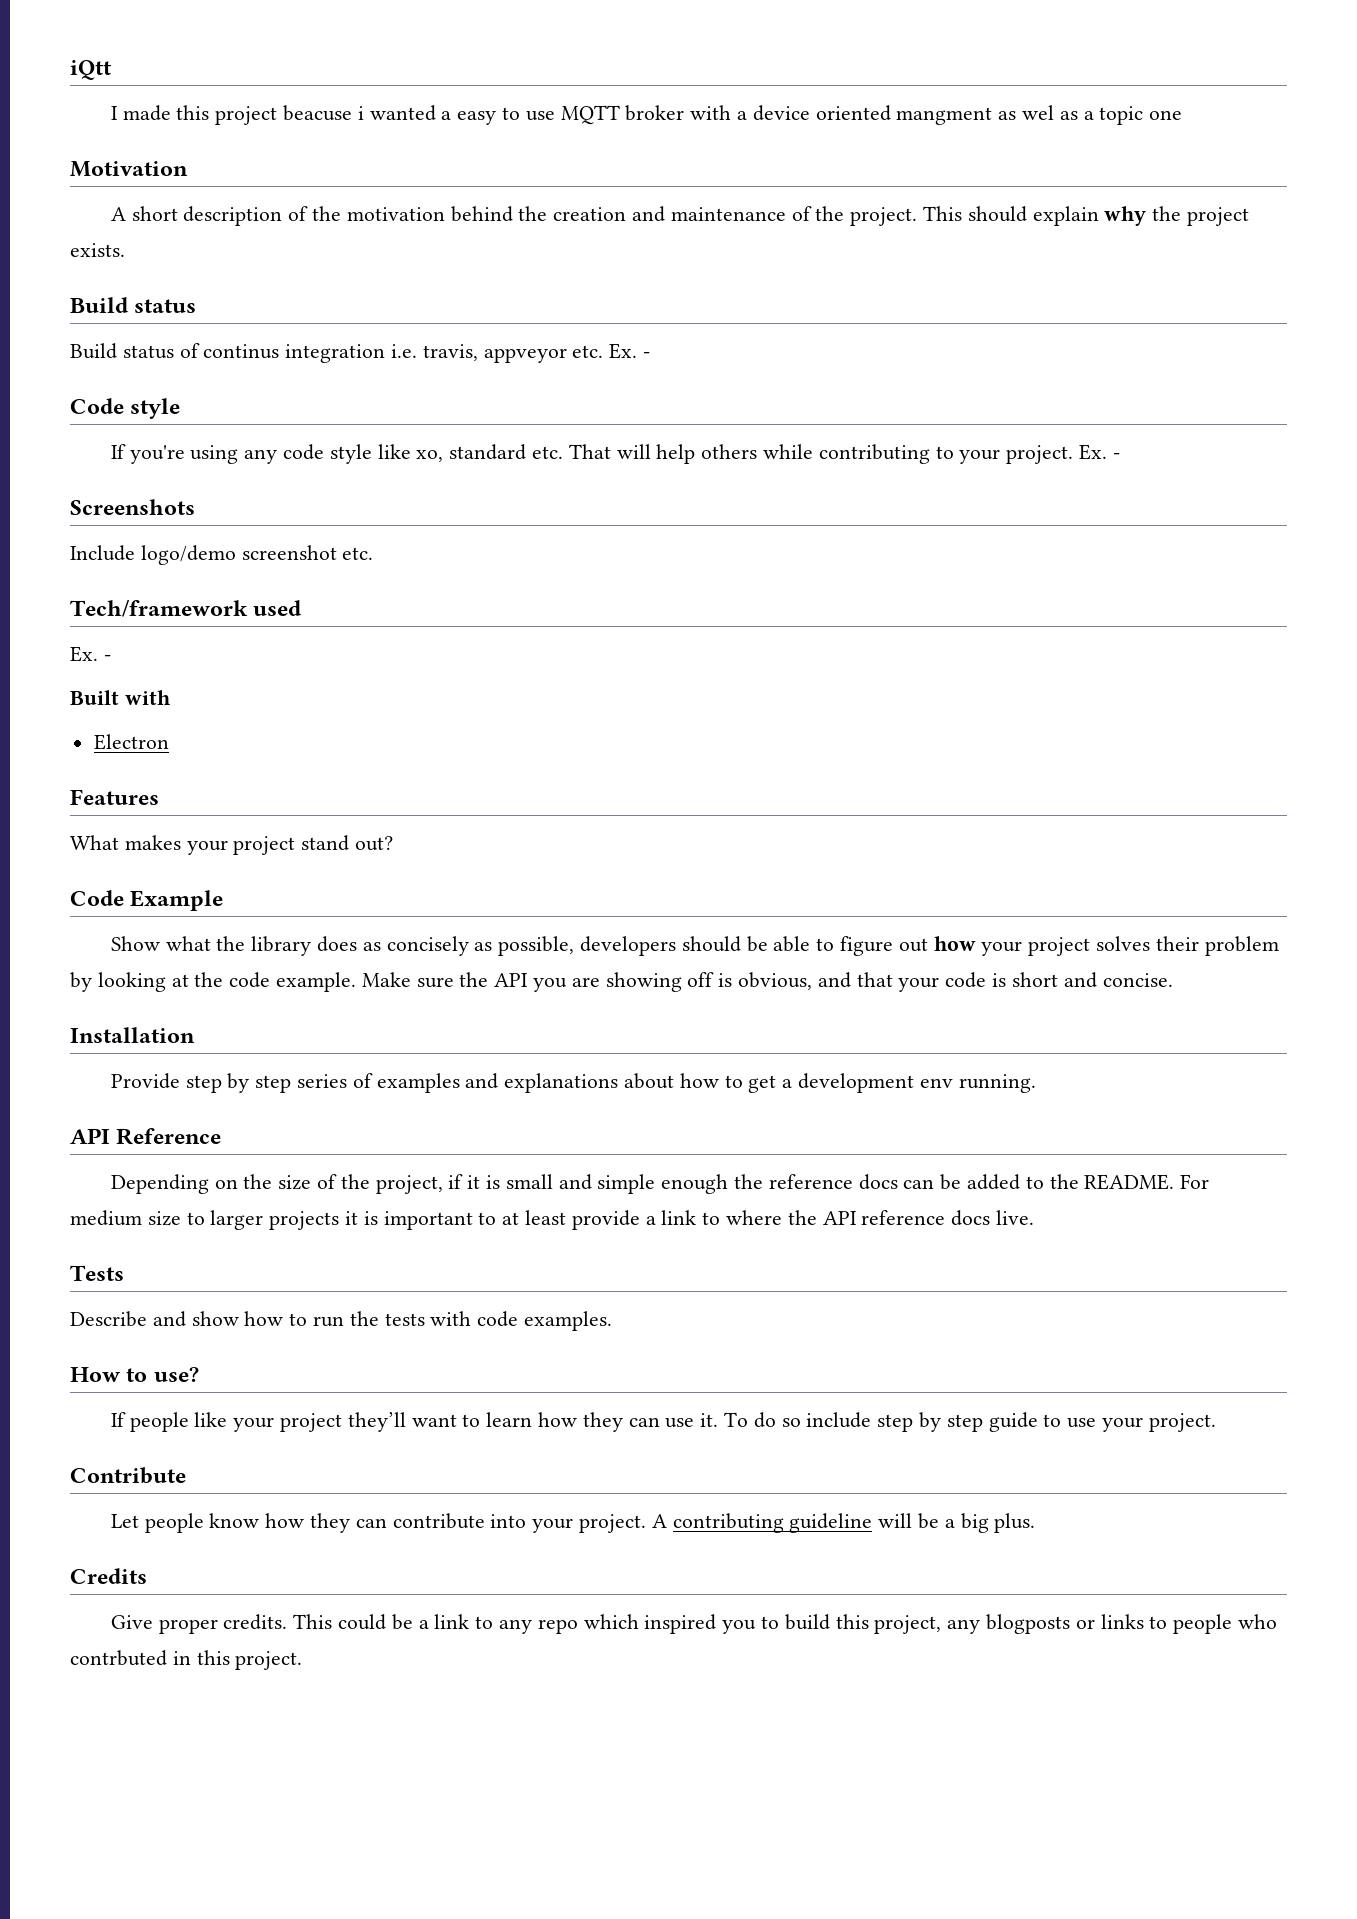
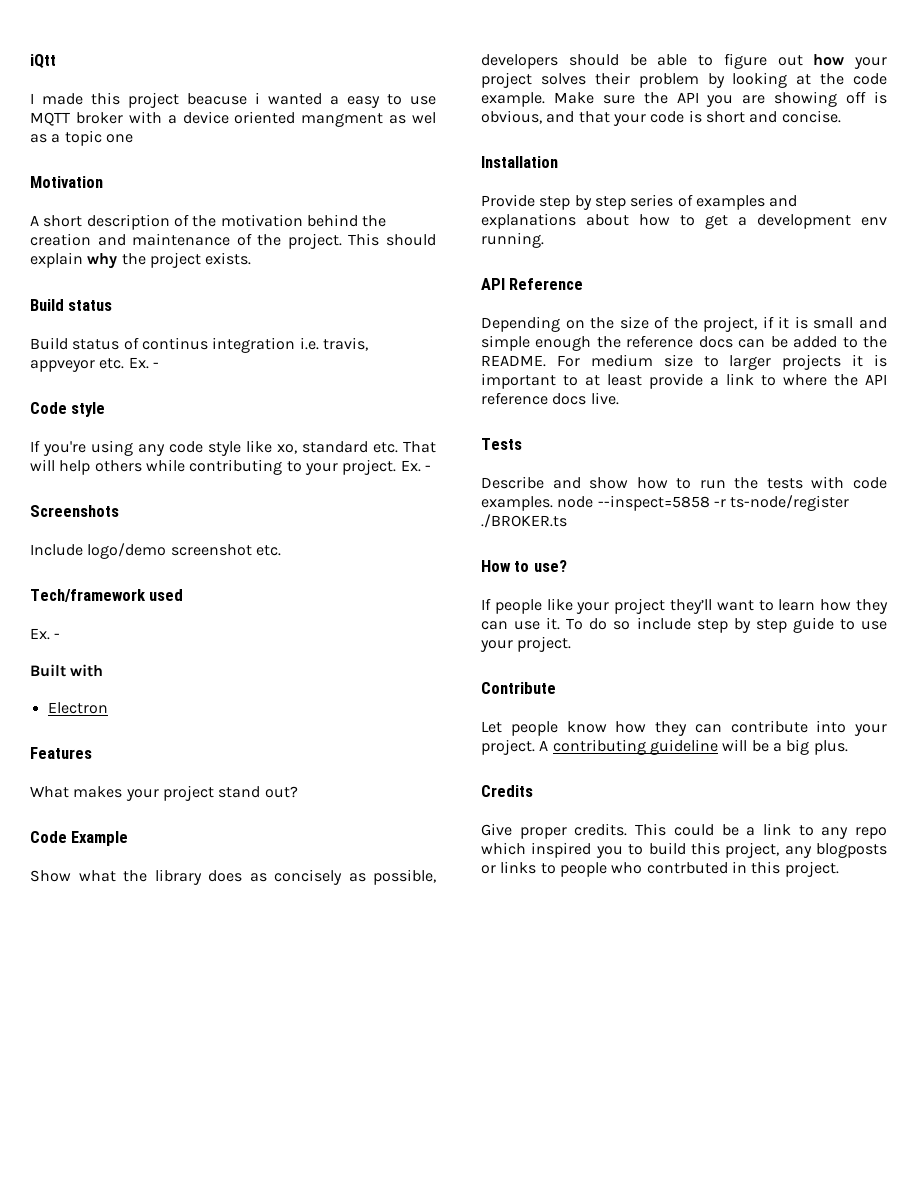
- Describe and show how to run the tests with code examples.
+ Describe and show how to run the tests with code examples. node --inspect=5858 -r ts-node/register ./BROKER.ts

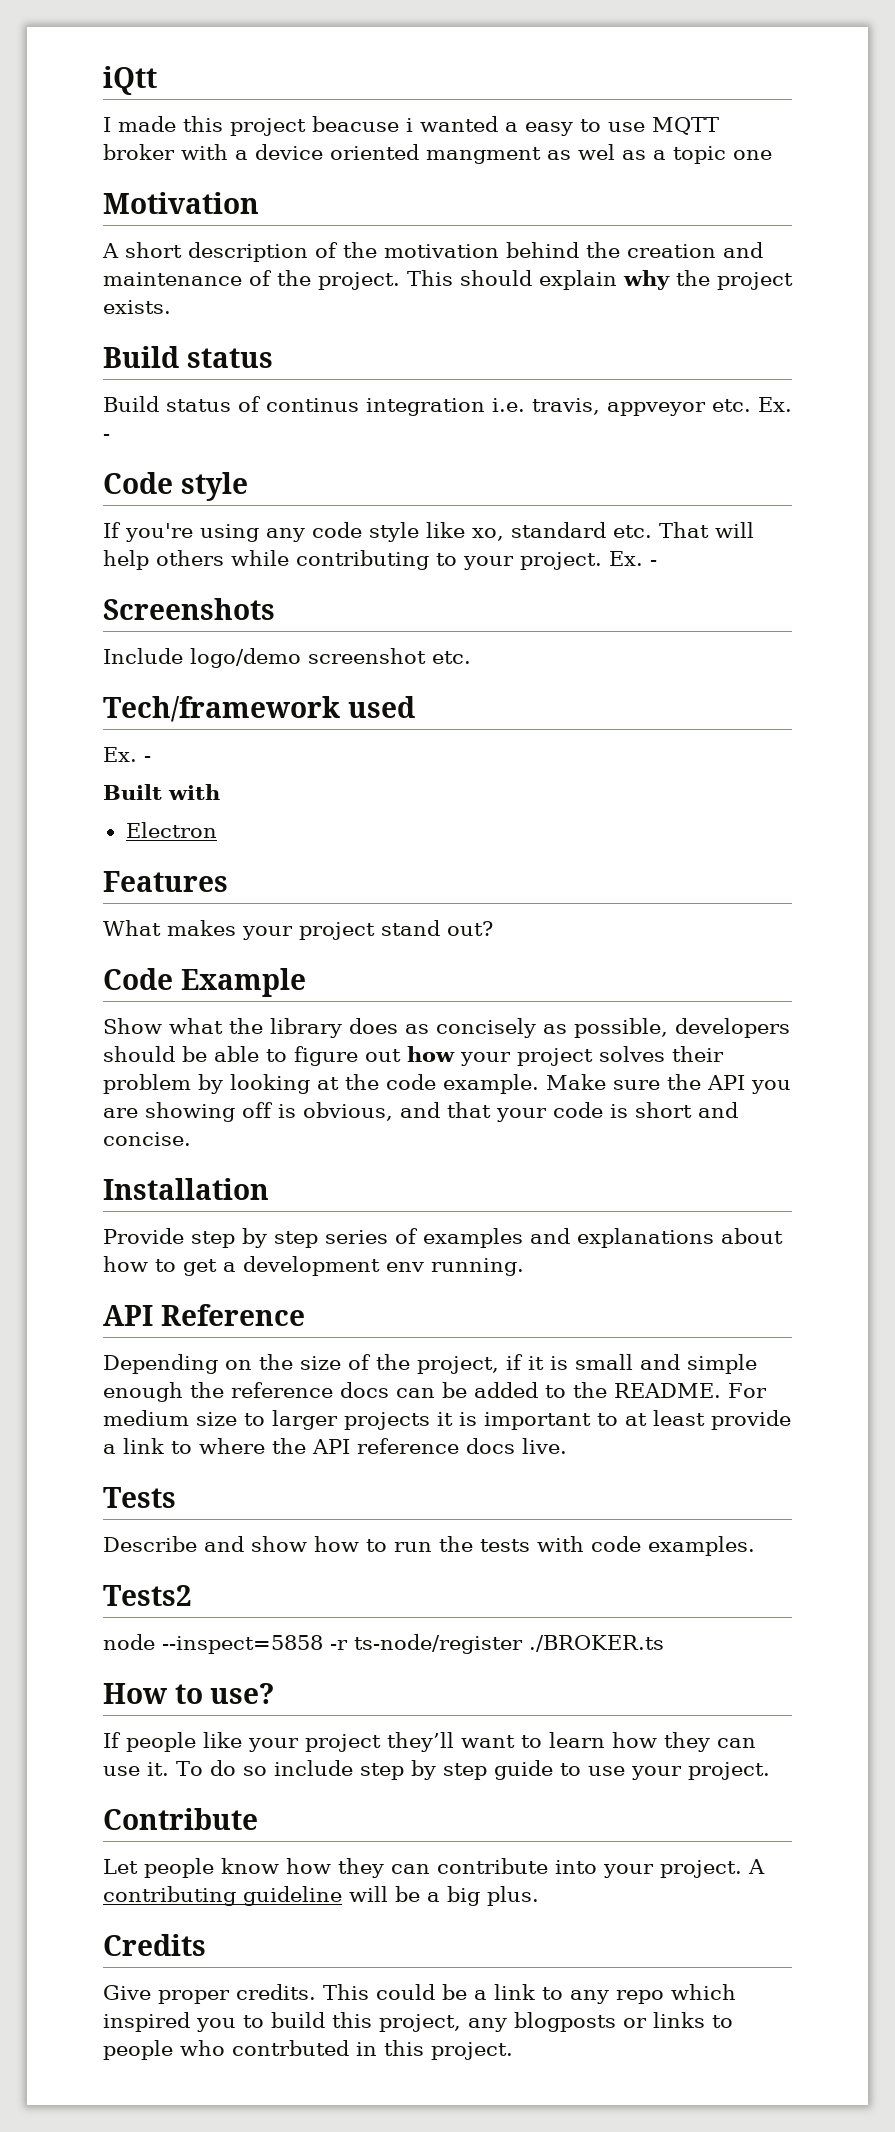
- Describe and show how to run the tests with code examples. node --inspect=5858 -r ts-node/register ./BROKER.ts
+ Describe and show how to run the tests with code examples.
+ Tests2
+ node --inspect=5858 -r ts-node/register ./BROKER.ts

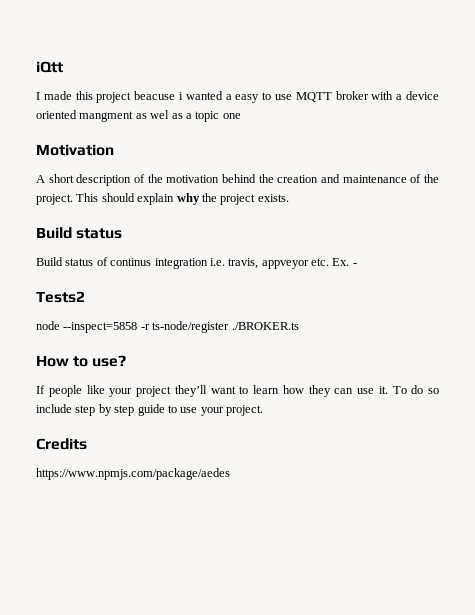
- Code style
- If you're using any code style like xo, standard etc. That will help others while contributing to your project. Ex. -
- Screenshots
- Include logo/demo screenshot etc.
- Tech/framework used
- Ex. -
- Built with
- Electron
- Features
- What makes your project stand out?
- Code Example
- Show what the library does as concisely as possible, developers should be able to figure out how your project solves their problem by looking at the code example. Make sure the API you are showing off is obvious, and that your code is short and concise.
- Installation
- Provide step by step series of examples and explanations about how to get a development env running.
- API Reference
- Depending on the size of the project, if it is small and simple enough the reference docs can be added to the README. For medium size to larger projects it is important to at least provide a link to where the API reference docs live.
- Tests
- Describe and show how to run the tests with code examples.
- Contribute
- Let people know how they can contribute into your project. A contributing guideline will be a big plus.
  Credits
- Give proper credits. This could be a link to any repo which inspired you to build this project, any blogposts or links to people who contrbuted in this project.
+ https://www.npmjs.com/package/aedes

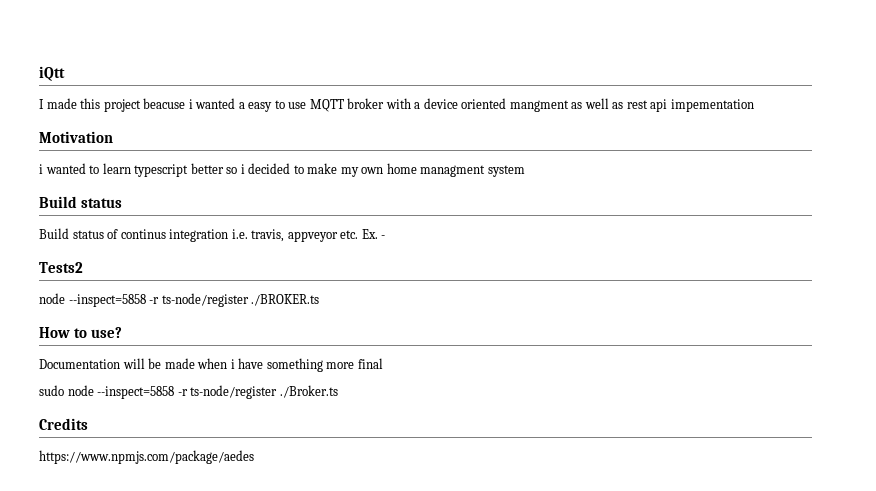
- I made this project beacuse i wanted a easy to use MQTT broker with a device oriented mangment as wel as a topic one
+ I made this project beacuse i wanted a easy to use MQTT broker with a device oriented mangment as well as rest api impementation
  Motivation
- A short description of the motivation behind the creation and maintenance of the project. This should explain why the project exists.
+ i wanted to learn typescript better so i decided to make my own home managment system
- If people like your project they’ll want to learn how they can use it. To do so include step by step guide to use your project.
+ Documentation will be made when i have something more final
+ sudo node --inspect=5858 -r ts-node/register ./Broker.ts

